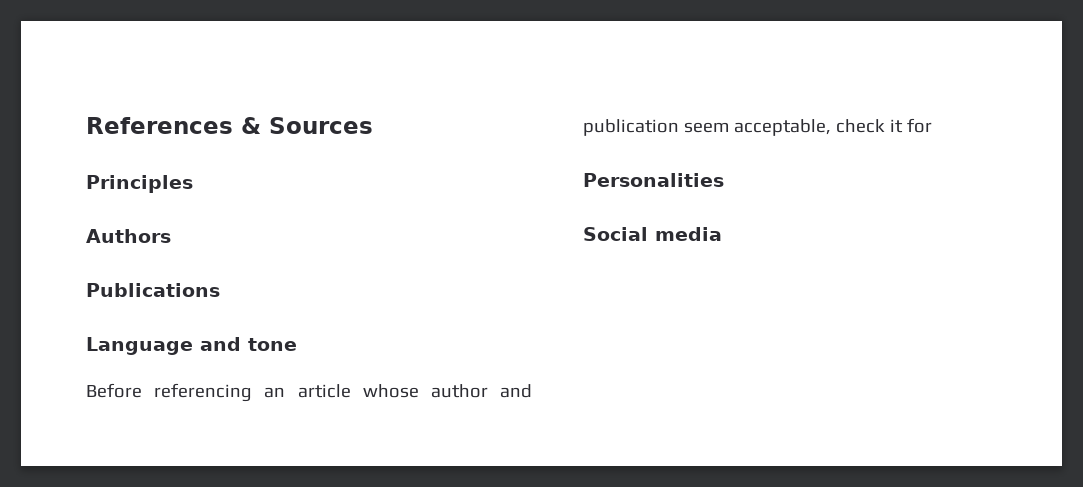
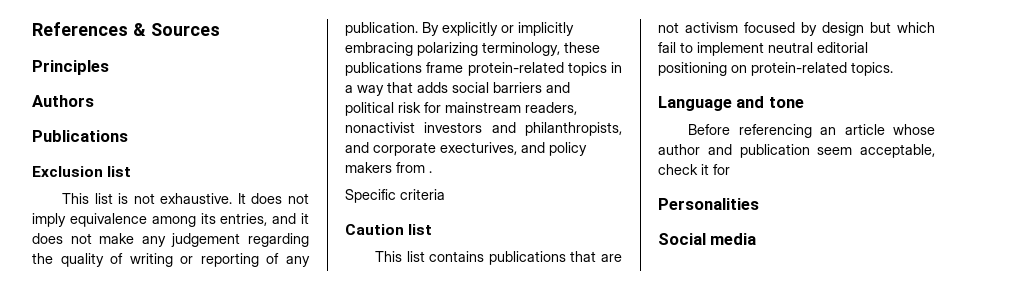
+ Exclusion list
+ This list is not exhaustive. It does not imply equivalence among its entries, and it does not make any judgement regarding the quality of writing or reporting of any publication. By explicitly or implicitly embracing polarizing terminology, these publications frame protein-related topics in a way that adds social barriers and political risk for mainstream readers, nonactivist investors and philanthropists, and corporate execturives, and policy makers from .
+ Specific criteria
+ Caution list
+ This list contains publications that are not activism focused by design but which fail to implement neutral editorial positioning on protein-related topics.

